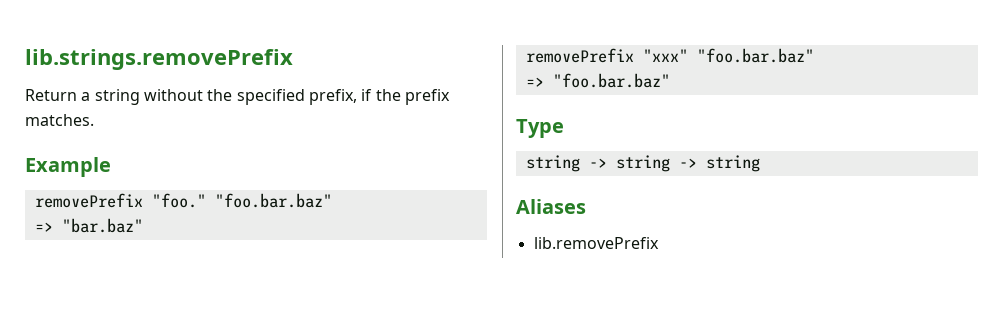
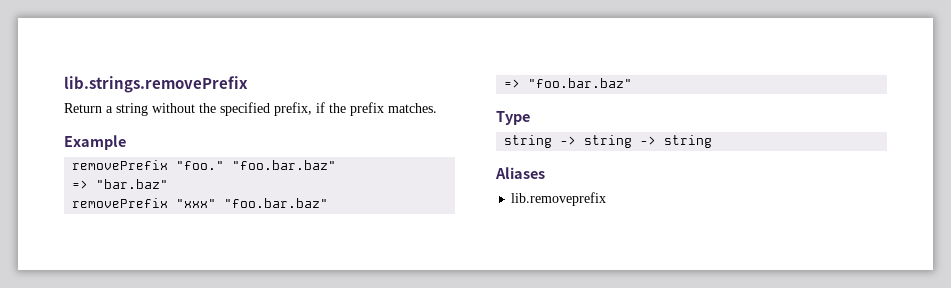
- lib.removePrefix
+ lib.removeprefix

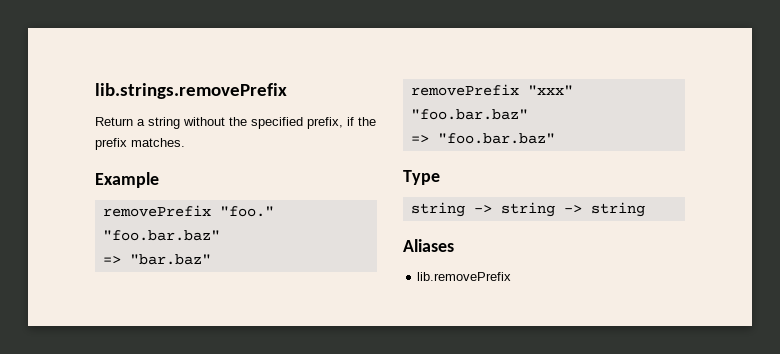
- lib.removeprefix
+ lib.removePrefix

